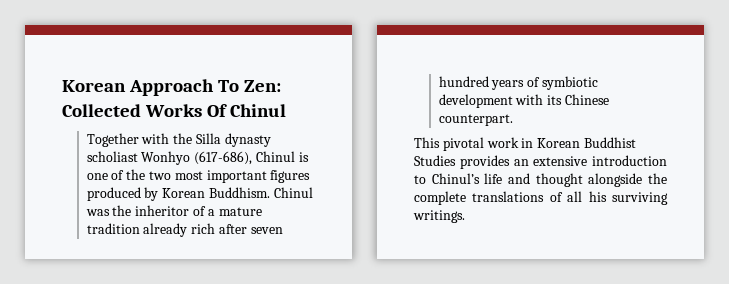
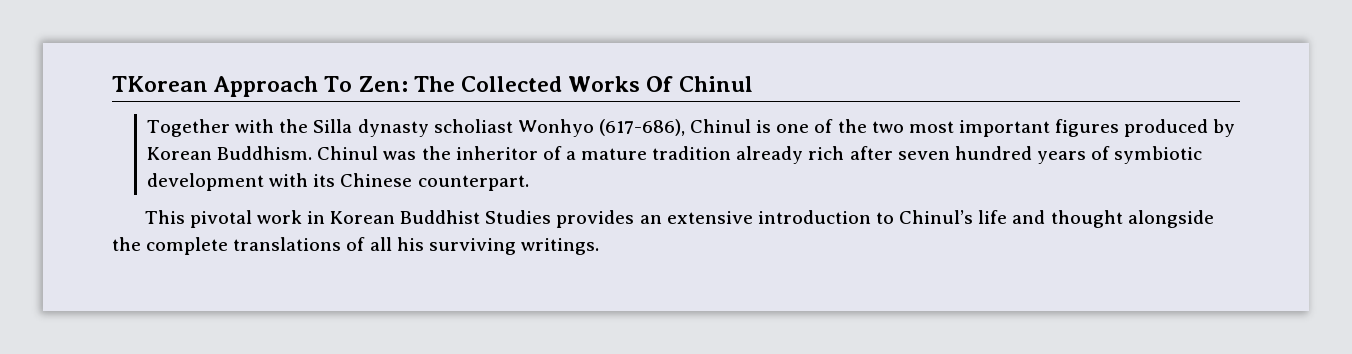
- Korean Approach To Zen: Collected Works Of Chinul
+ TKorean Approach To Zen: The Collected Works Of Chinul

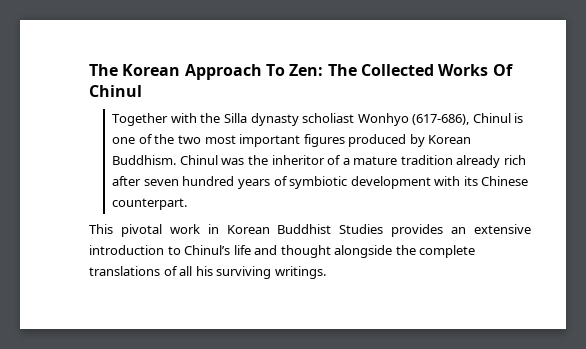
- TKorean Approach To Zen: The Collected Works Of Chinul
+ The Korean Approach To Zen: The Collected Works Of Chinul

